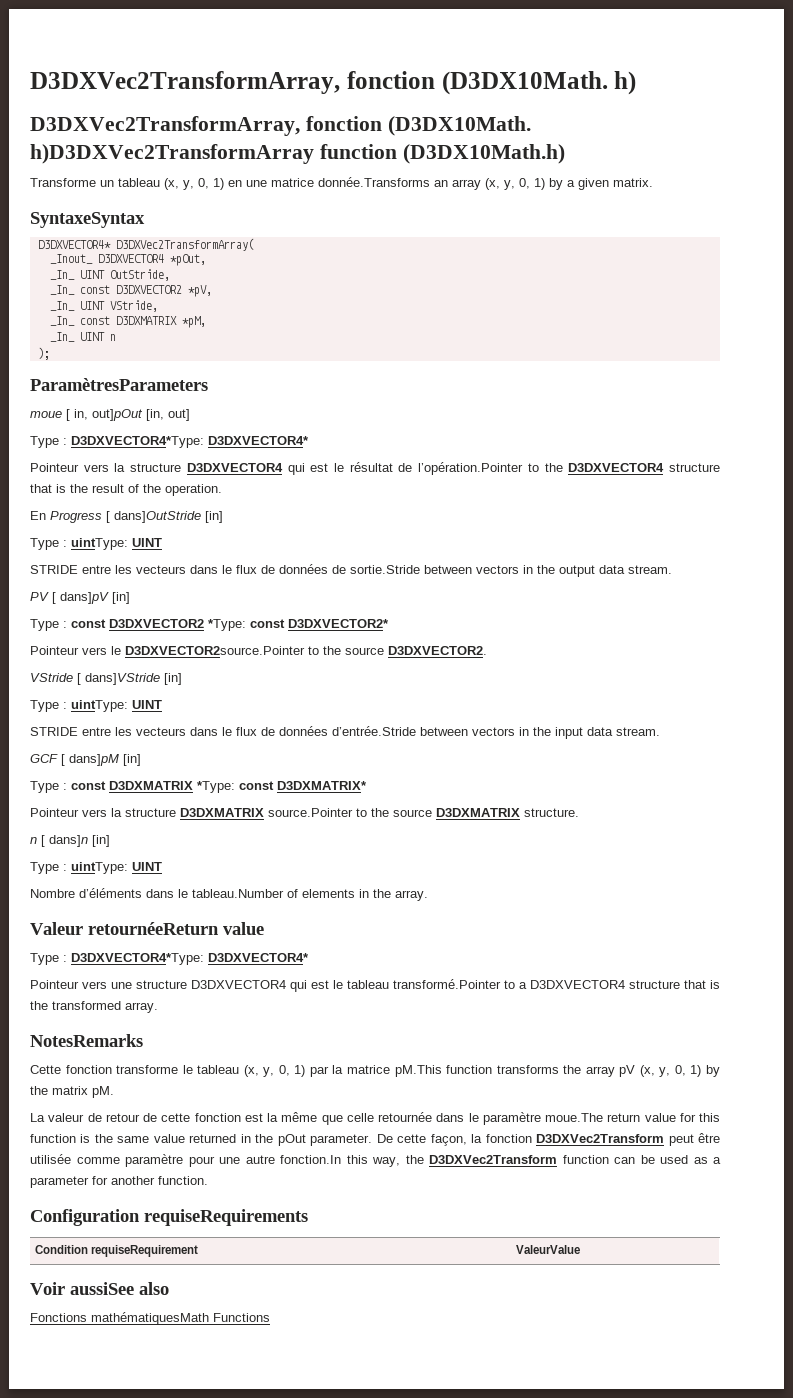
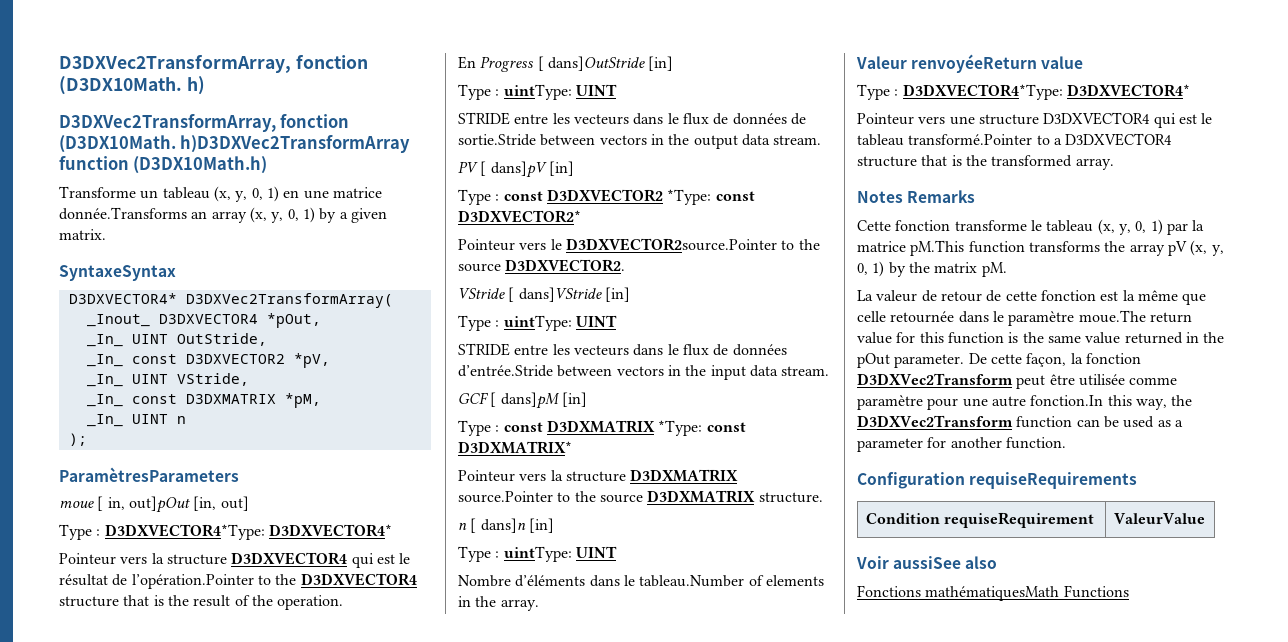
- Valeur retournéeReturn value
+ Valeur renvoyéeReturn value
- NotesRemarks
+ Notes Remarks

